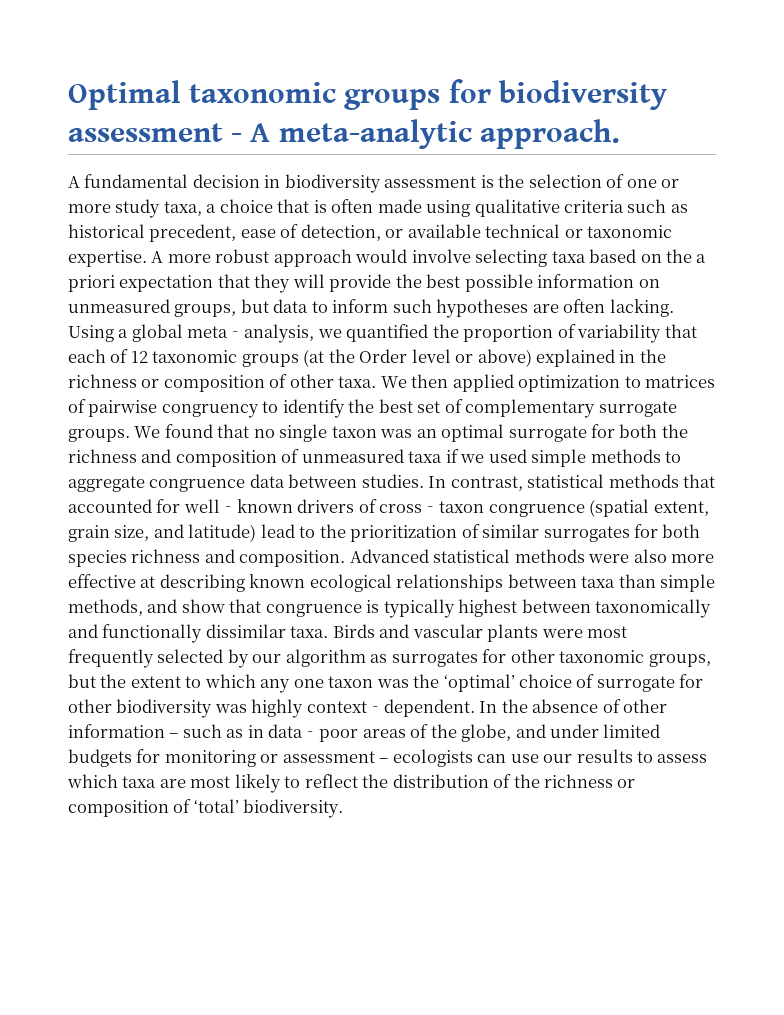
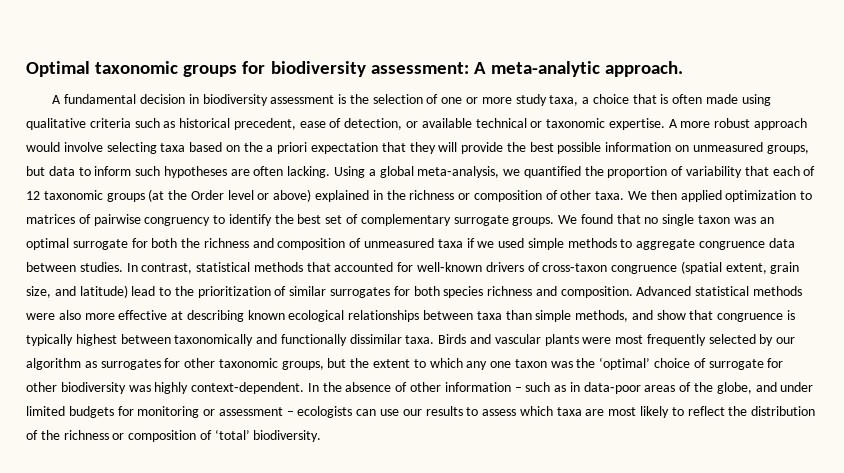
- Optimal taxonomic groups for biodiversity assessment - A meta-analytic approach.
+ Optimal taxonomic groups for biodiversity assessment: A meta-analytic approach.

